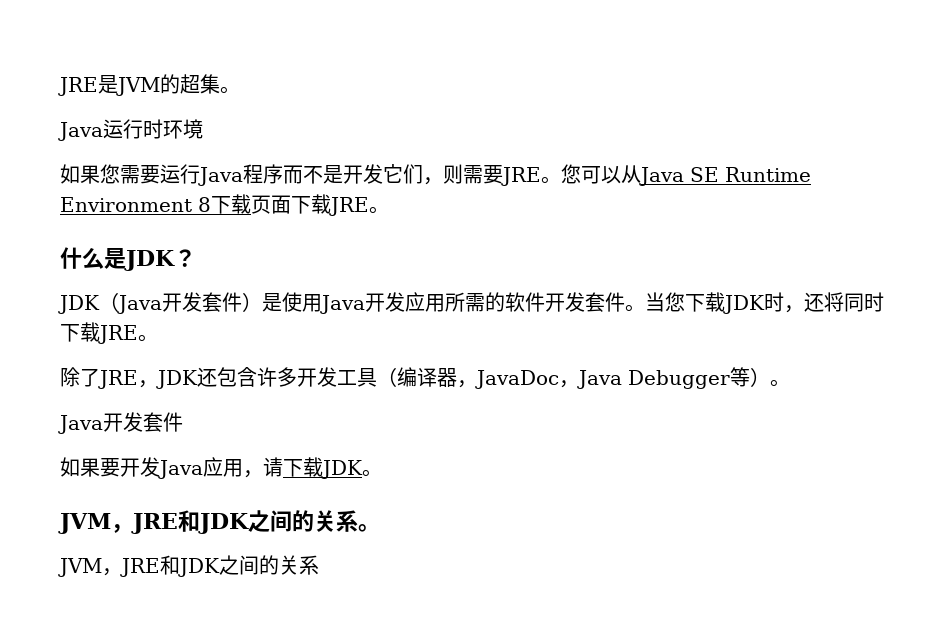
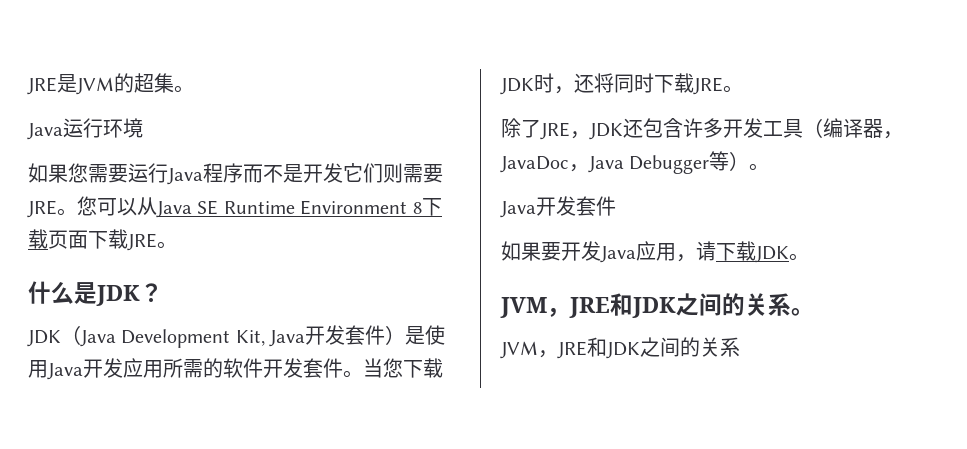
- Java运行时环境
+ Java运行环境
- 如果您需要运行Java程序而不是开发它们，则需要JRE。
+ 如果您需要运行Java程序而不是开发它们则需要JRE。
- JDK（Java开发套件）是使用Java开发应用所需的软件开发套件。
+ JDK（Java Development Kit, Java开发套件）是使用Java开发应用所需的软件开发套件。

